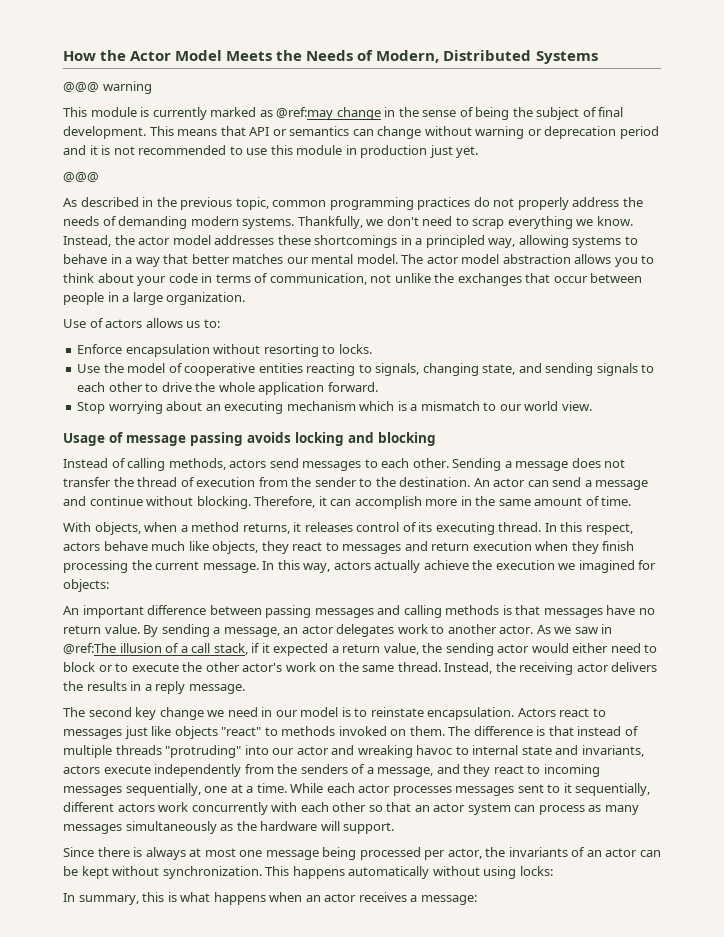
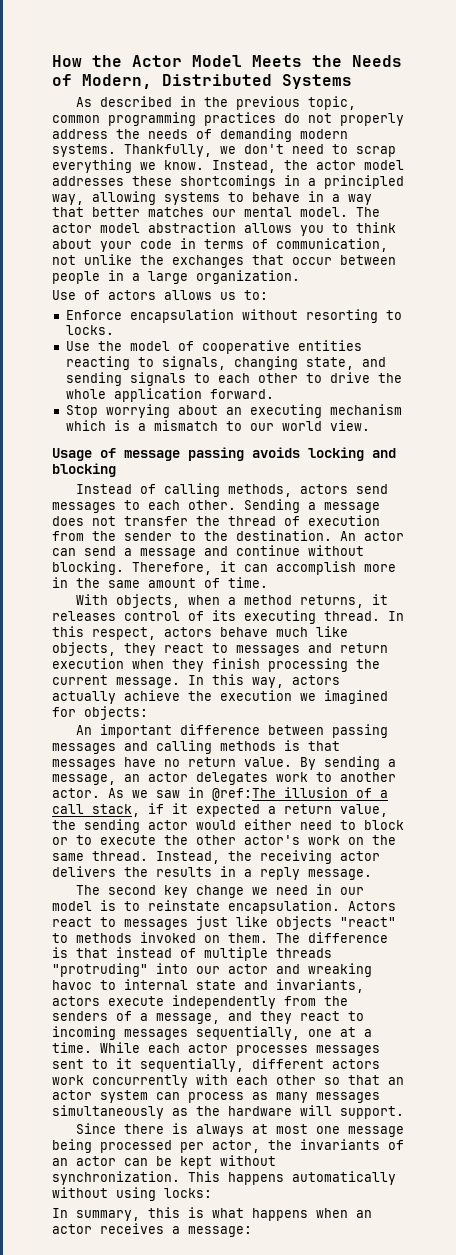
- @@@ warning
- This module is currently marked as @ref:may change in the sense of being the subject of final development. This means that API or semantics can change without warning or deprecation period and it is not recommended to use this module in production just yet.
- @@@

